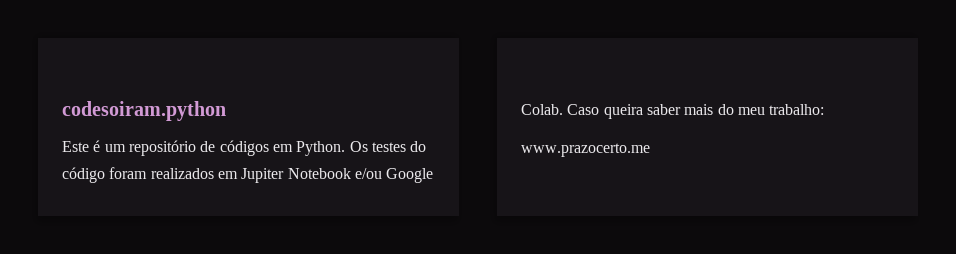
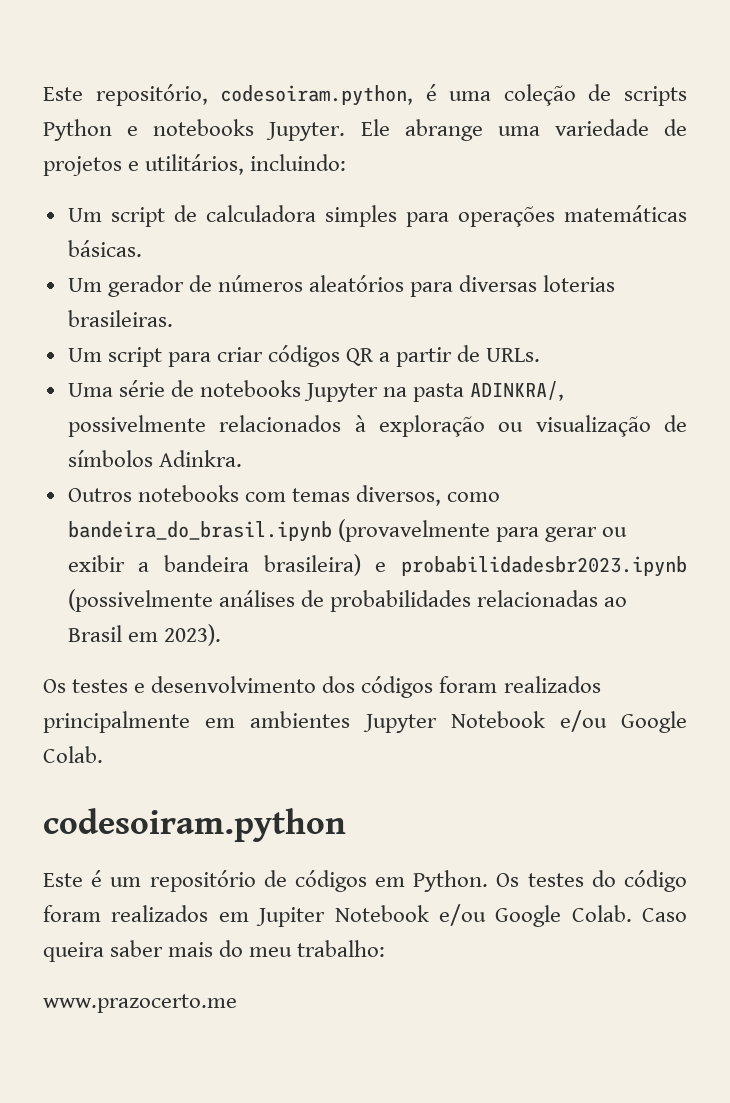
+ Este repositório, codesoiram.python, é uma coleção de scripts Python e notebooks Jupyter. Ele abrange uma variedade de projetos e utilitários, incluindo:
+ Um script de calculadora simples para operações matemáticas básicas.
+ Um gerador de números aleatórios para diversas loterias brasileiras.
+ Um script para criar códigos QR a partir de URLs.
+ Uma série de notebooks Jupyter na pasta ADINKRA/, possivelmente relacionados à exploração ou visualização de símbolos Adinkra.
+ Outros notebooks com temas diversos, como bandeira_do_brasil.ipynb (provavelmente para gerar ou exibir a bandeira brasileira) e probabilidadesbr2023.ipynb (possivelmente análises de probabilidades relacionadas ao Brasil em 2023).
+ Os testes e desenvolvimento dos códigos foram realizados principalmente em ambientes Jupyter Notebook e/ou Google Colab.

